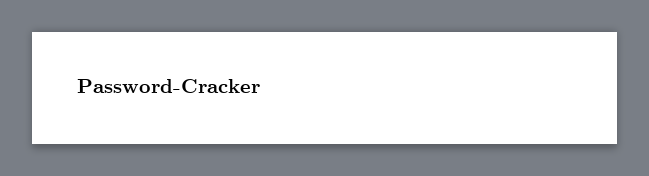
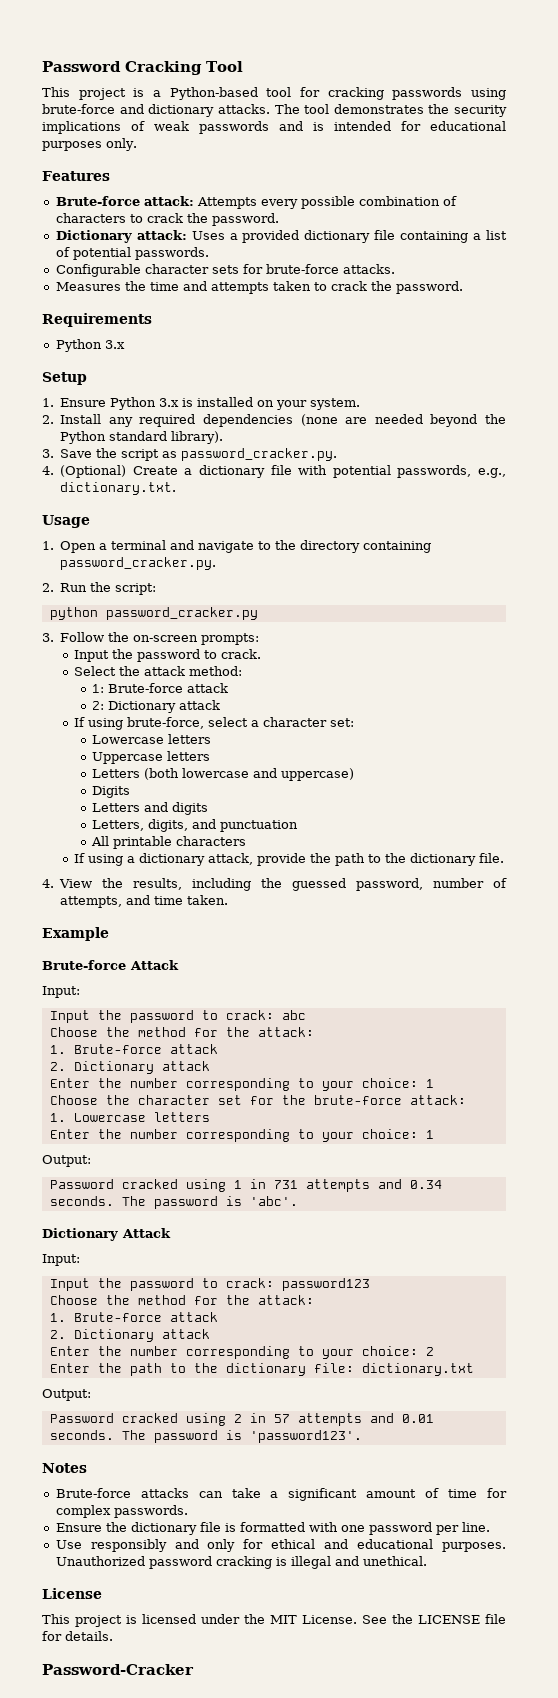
+ Password Cracking Tool
+ This project is a Python-based tool for cracking passwords using brute-force and dictionary attacks. The tool demonstrates the security implications of weak passwords and is intended for educational purposes only.
+ Features
+ Brute-force attack: Attempts every possible combination of characters to crack the password.
+ Dictionary attack: Uses a provided dictionary file containing a list of potential passwords.
+ Configurable character sets for brute-force attacks.
+ Measures the time and attempts taken to crack the password.
+ Requirements
+ Python 3.x
+ Setup
+ 1. Ensure Python 3.x is installed on your system.
+ 2. Install any required dependencies (none are needed beyond the Python standard library).
+ 3. Save the script as password_cracker.py.
+ 4. (Optional) Create a dictionary file with potential passwords, e.g., dictionary.txt.
+ Usage
+ 1. Open a terminal and navigate to the directory containing password_cracker.py.
+ 2. Run the script:
+ python password_cracker.py
+ 3. Follow the on-screen prompts:
+ Input the password to crack.
+ Select the attack method:
+ 1: Brute-force attack
+ 2: Dictionary attack
+ If using brute-force, select a character set:
+ Lowercase letters
+ Uppercase letters
+ Letters (both lowercase and uppercase)
+ Digits
+ Letters and digits
+ Letters, digits, and punctuation
+ All printable characters
+ If using a dictionary attack, provide the path to the dictionary file.
+ 4. View the results, including the guessed password, number of attempts, and time taken.
+ Example
+ Brute-force Attack
+ Input:
+ Input the password to crack: abc
+ Choose the method for the attack:
+ 1. Brute-force attack
+ 2. Dictionary attack
+ Enter the number corresponding to your choice: 1
+ Choose the character set for the brute-force attack:
+ 1. Lowercase letters
+ Enter the number corresponding to your choice: 1
+ Output:
+ Password cracked using 1 in 731 attempts and 0.34 seconds. The password is 'abc'.
+ Dictionary Attack
+ Input:
+ Input the password to crack: password123
+ Choose the method for the attack:
+ 1. Brute-force attack
+ 2. Dictionary attack
+ Enter the number corresponding to your choice: 2
+ Enter the path to the dictionary file: dictionary.txt
+ Output:
+ Password cracked using 2 in 57 attempts and 0.01 seconds. The password is 'password123'.
+ Notes
+ Brute-force attacks can take a significant amount of time for complex passwords.
+ Ensure the dictionary file is formatted with one password per line.
+ Use responsibly and only for ethical and educational purposes. Unauthorized password cracking is illegal and unethical.
+ License
+ This project is licensed under the MIT License. See the LICENSE file for details.

